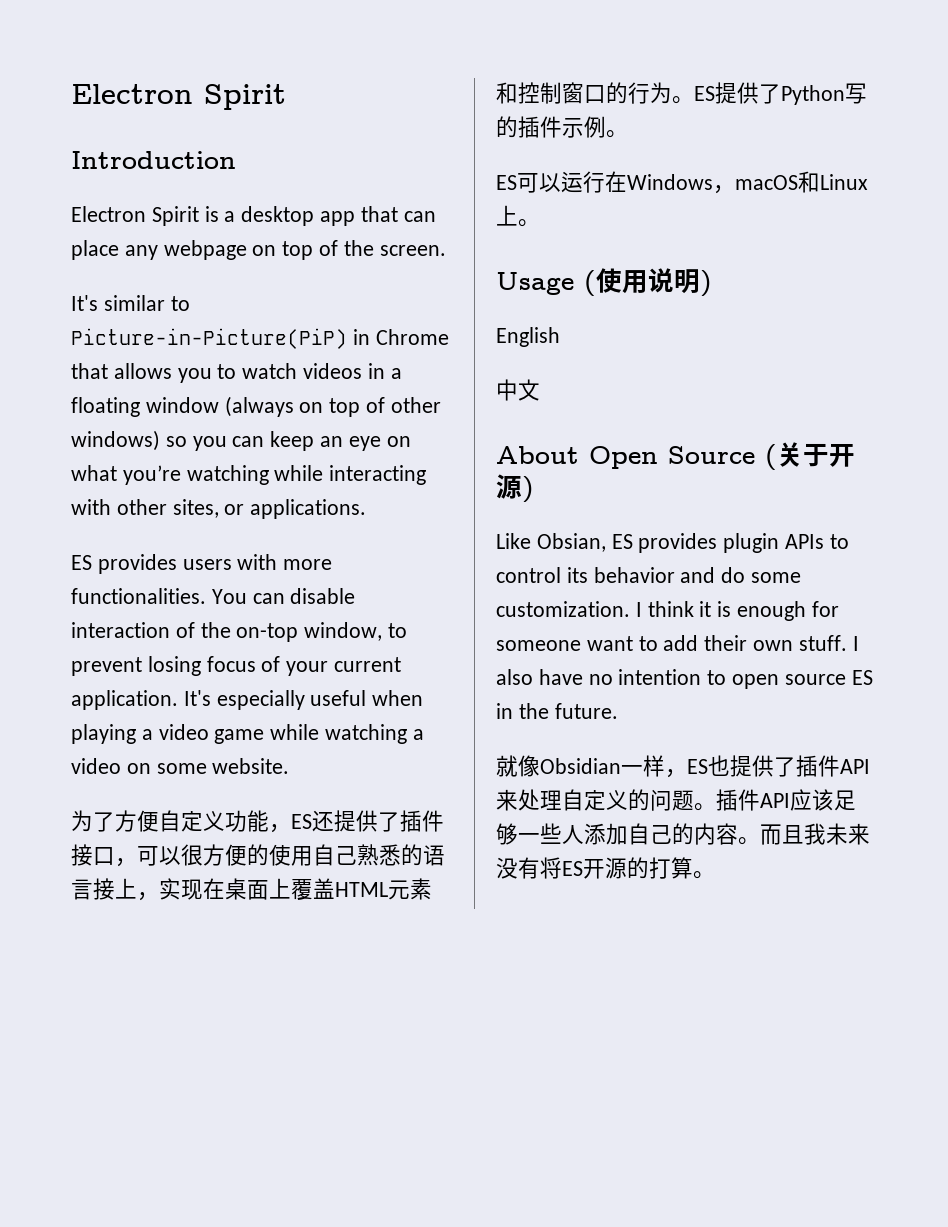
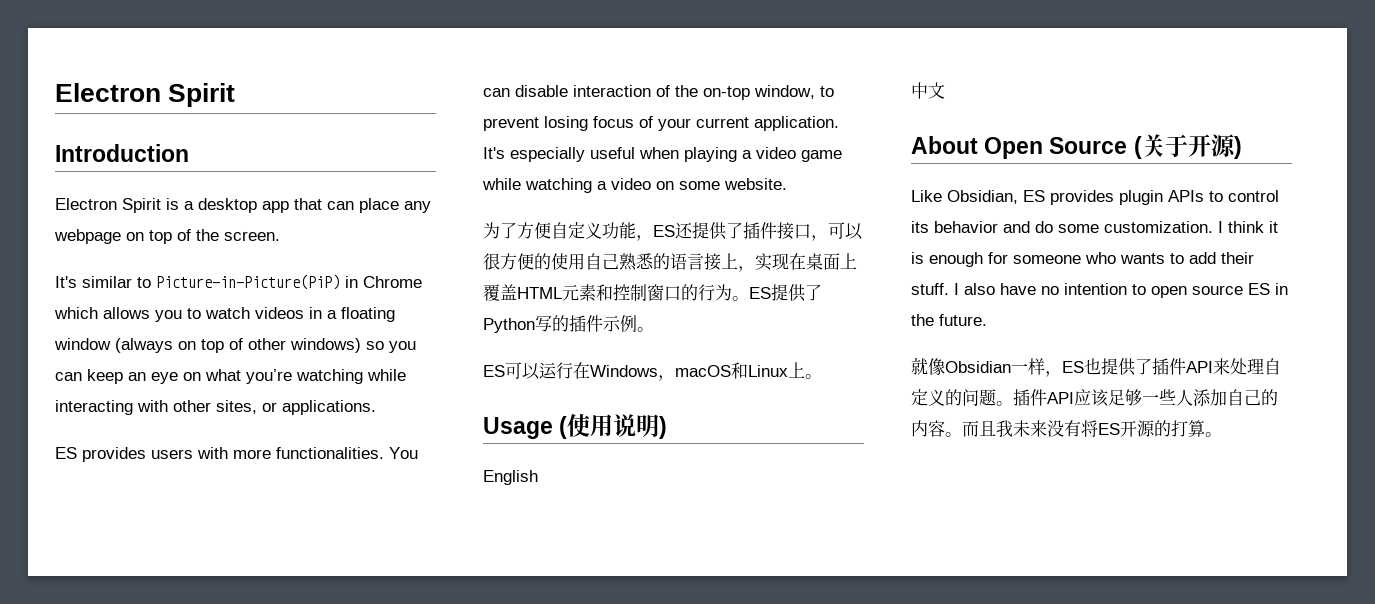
- It's similar to Picture-in-Picture(PiP) in Chrome that allows you to watch videos in a floating window (always on top of other windows) so you can keep an eye on what you’re watching while interacting with other sites, or applications.
+ It's similar to Picture-in-Picture(PiP) in Chrome which allows you to watch videos in a floating window (always on top of other windows) so you can keep an eye on what you’re watching while interacting with other sites, or applications.
- Like Obsian, ES provides plugin APIs to control its behavior and do some customization.
+ Like Obsidian, ES provides plugin APIs to control its behavior and do some customization.
- I think it is enough for someone want to add their own stuff.
+ I think it is enough for someone who wants to add their stuff.

